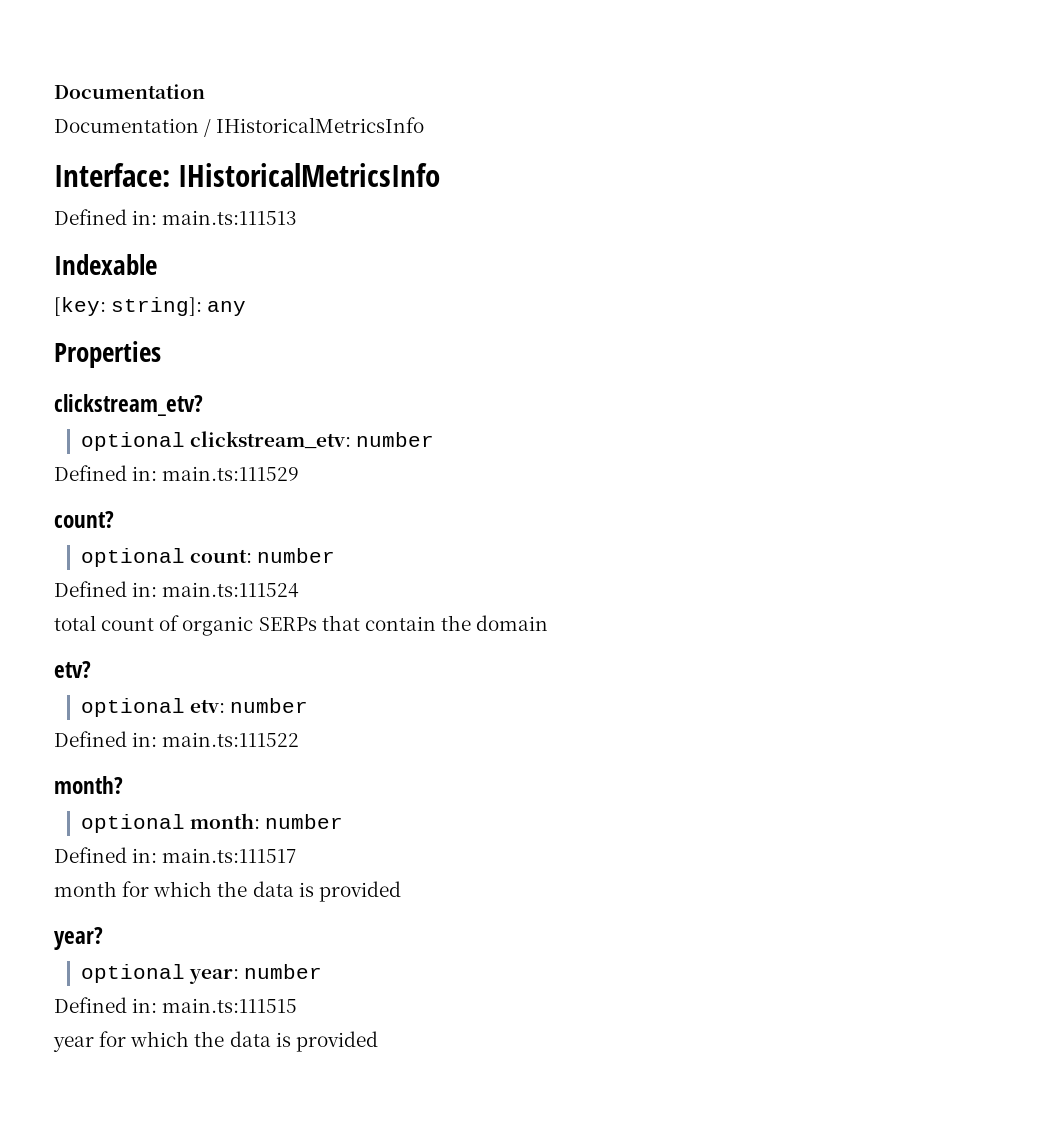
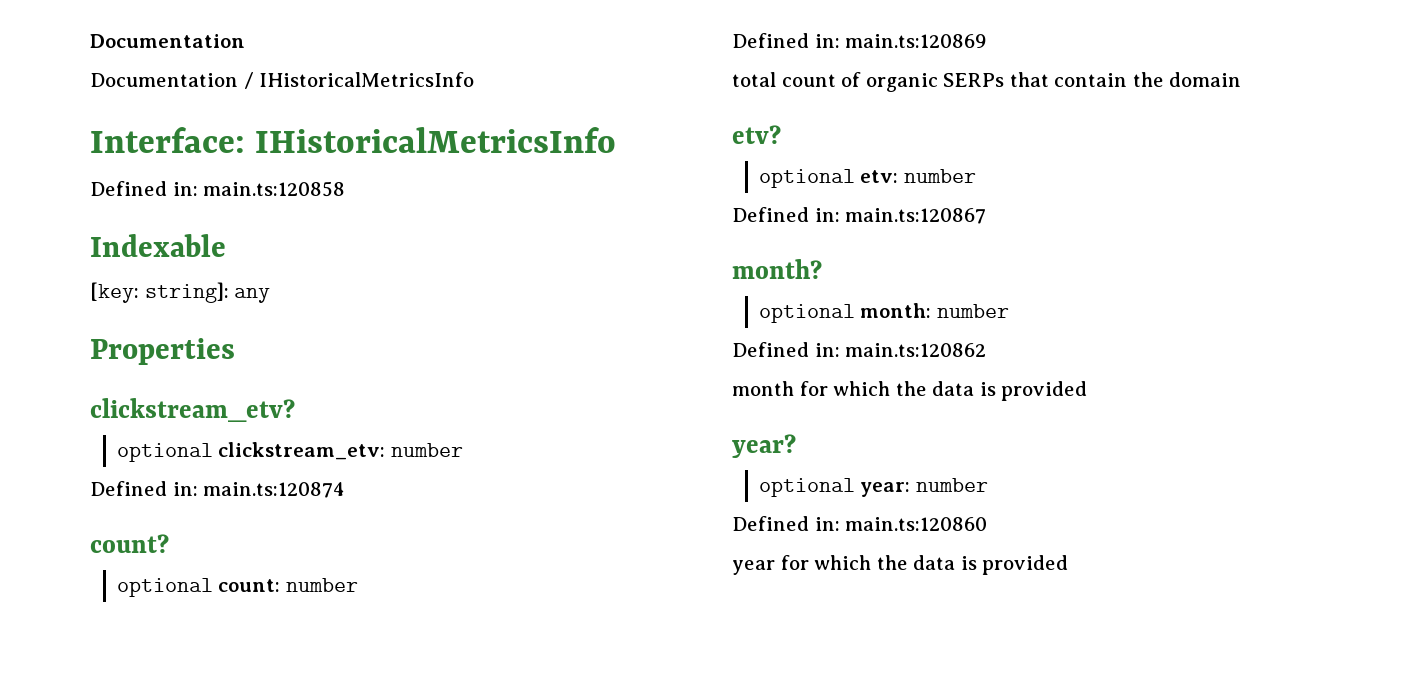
- Defined in: main.ts:111513
+ Defined in: main.ts:120858
- Defined in: main.ts:111529
+ Defined in: main.ts:120874
- Defined in: main.ts:111524
+ Defined in: main.ts:120869
- Defined in: main.ts:111522
+ Defined in: main.ts:120867
- Defined in: main.ts:111517
+ Defined in: main.ts:120862
- Defined in: main.ts:111515
+ Defined in: main.ts:120860

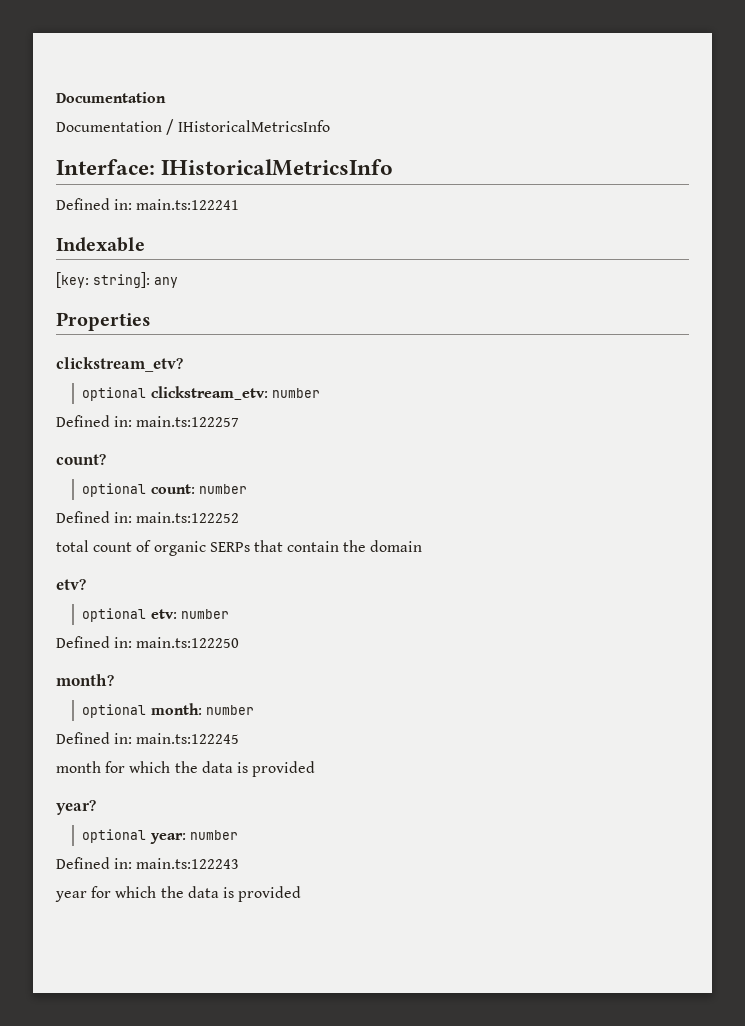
- Defined in: main.ts:120858
+ Defined in: main.ts:122241
- Defined in: main.ts:120874
+ Defined in: main.ts:122257
- Defined in: main.ts:120869
+ Defined in: main.ts:122252
- Defined in: main.ts:120867
+ Defined in: main.ts:122250
- Defined in: main.ts:120862
+ Defined in: main.ts:122245
- Defined in: main.ts:120860
+ Defined in: main.ts:122243

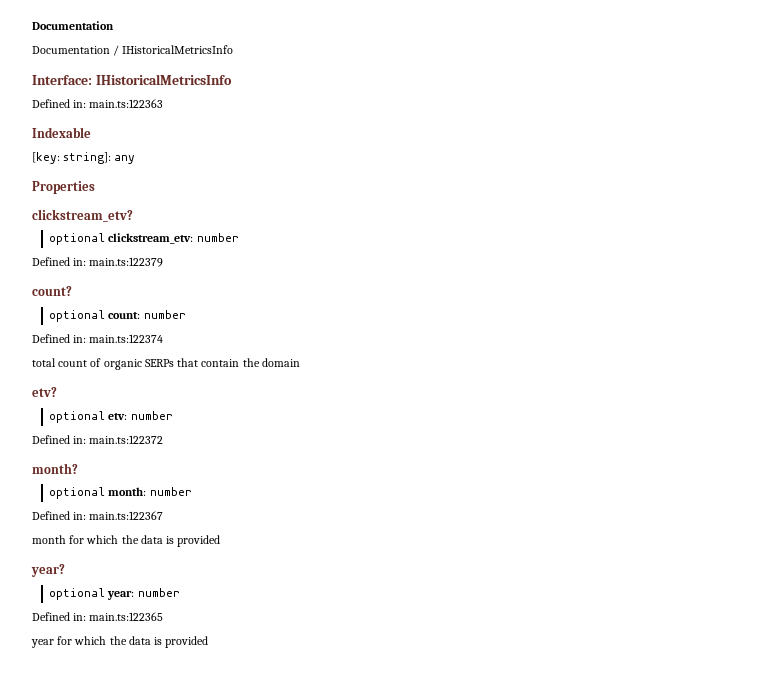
- Defined in: main.ts:122241
+ Defined in: main.ts:122363
- Defined in: main.ts:122257
+ Defined in: main.ts:122379
- Defined in: main.ts:122252
+ Defined in: main.ts:122374
- Defined in: main.ts:122250
+ Defined in: main.ts:122372
- Defined in: main.ts:122245
+ Defined in: main.ts:122367
- Defined in: main.ts:122243
+ Defined in: main.ts:122365

